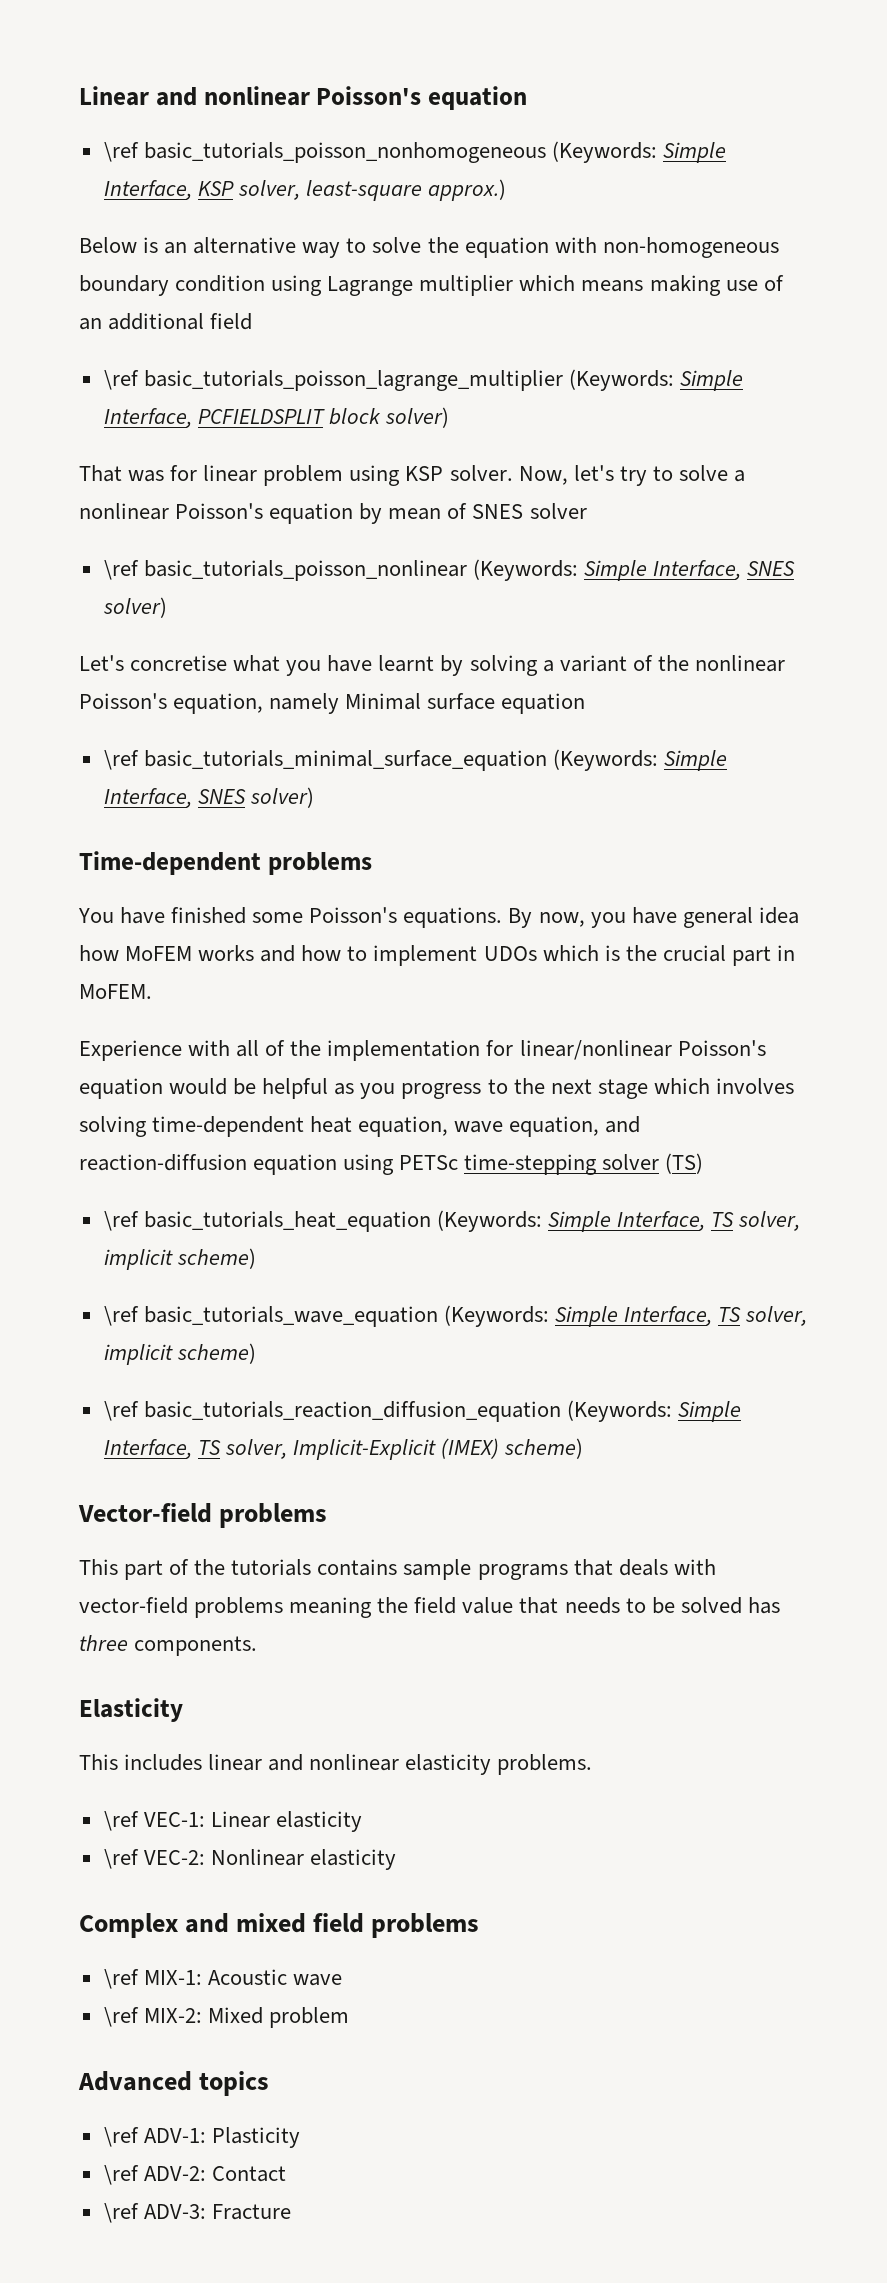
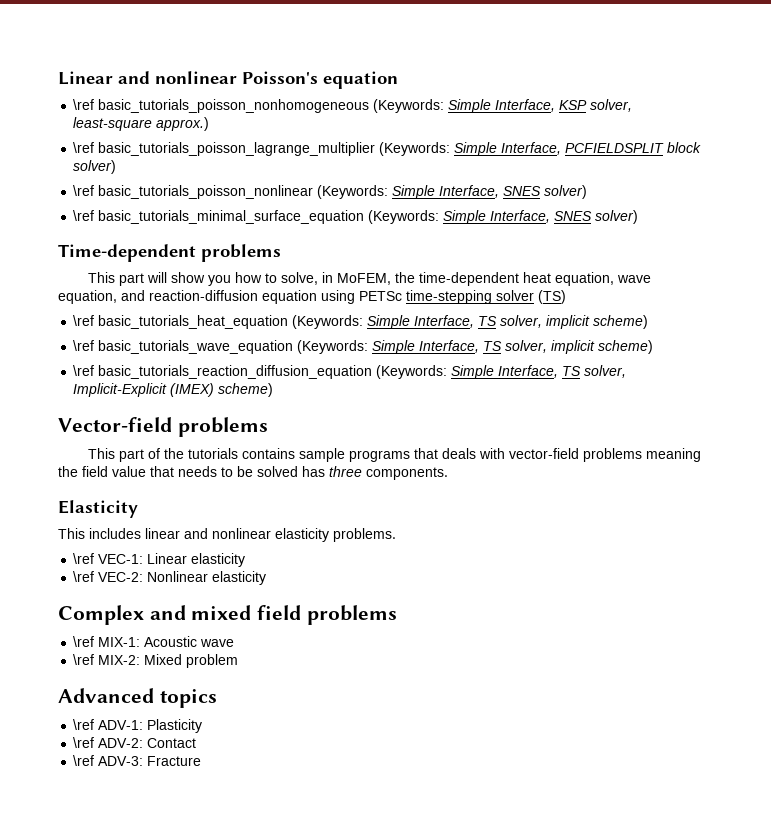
- Below is an alternative way to solve the equation with non-homogeneous boundary condition using Lagrange multiplier which means making use of an additional field
- That was for linear problem using KSP solver. Now, let's try to solve a nonlinear Poisson's equation by mean of SNES solver
- Let's concretise what you have learnt by solving a variant of the nonlinear Poisson's equation, namely Minimal surface equation
- You have finished some Poisson's equations. By now, you have general idea how MoFEM works and how to implement UDOs which is the crucial part in MoFEM.
- Experience with all of the implementation for linear/nonlinear Poisson's equation would be helpful as you progress to the next stage which involves solving time-dependent heat equation, wave equation, and reaction-diffusion equation using PETSc time-stepping solver (TS)
+ This part will show you how to solve, in MoFEM, the time-dependent heat equation, wave equation, and reaction-diffusion equation using PETSc time-stepping solver (TS)

